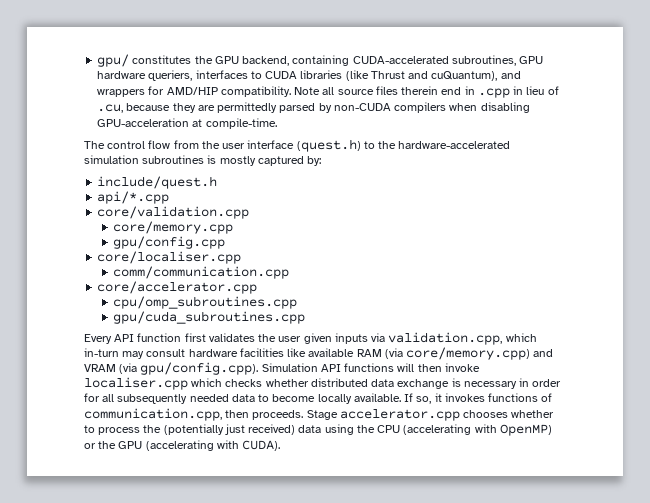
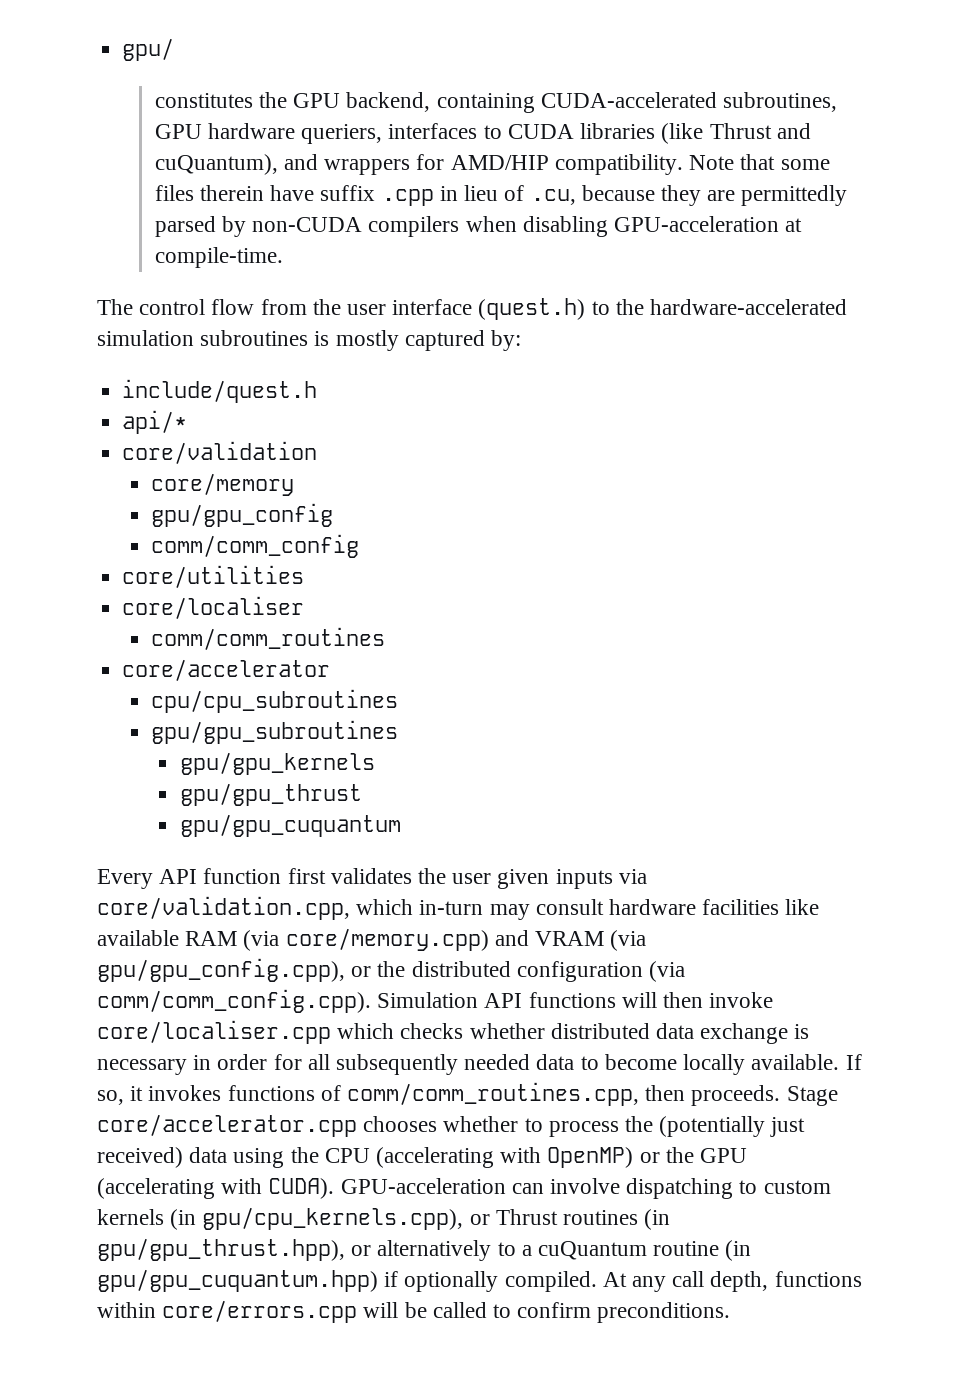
- gpu/ constitutes the GPU backend, containing CUDA-accelerated subroutines, GPU hardware queriers, interfaces to CUDA libraries (like Thrust and cuQuantum), and wrappers for AMD/HIP compatibility.
+ gpu/
+ constitutes the GPU backend, containing CUDA-accelerated subroutines, GPU hardware queriers, interfaces to CUDA libraries (like Thrust and cuQuantum), and wrappers for AMD/HIP compatibility.
- Note all source files therein end in .cpp in lieu of .cu, because they are permittedly parsed by non-CUDA compilers when disabling GPU-acceleration at compile-time.
+ Note that some files therein have suffix .cpp in lieu of .cu, because they are permittedly parsed by non-CUDA compilers when disabling GPU-acceleration at compile-time.
- api/*.cpp
- core/validation.cpp
- core/memory.cpp
- gpu/config.cpp
- core/localiser.cpp
- comm/communication.cpp
- core/accelerator.cpp
- cpu/omp_subroutines.cpp
- gpu/cuda_subroutines.cpp
+ api/*
+ core/validation
+ core/memory
+ gpu/gpu_config
+ comm/comm_config
+ core/utilities
+ core/localiser
+ comm/comm_routines
+ core/accelerator
+ cpu/cpu_subroutines
+ gpu/gpu_subroutines
+ gpu/gpu_kernels
+ gpu/gpu_thrust
+ gpu/gpu_cuquantum
- Every API function first validates the user given inputs via validation.cpp, which in-turn may consult hardware facilities like available RAM (via core/memory.cpp) and VRAM (via gpu/config.cpp). Simulation API functions will then invoke localiser.cpp which checks whether distributed data exchange is necessary in order for all subsequently needed data to become locally available.
+ Every API function first validates the user given inputs via core/validation.cpp, which in-turn may consult hardware facilities like available RAM (via core/memory.cpp) and VRAM (via gpu/gpu_config.cpp), or the distributed configuration (via comm/comm_config.cpp). Simulation API functions will then invoke core/localiser.cpp which checks whether distributed data exchange is necessary in order for all subsequently needed data to become locally available.
- If so, it invokes functions of communication.cpp, then proceeds.
+ If so, it invokes functions of comm/comm_routines.cpp, then proceeds.
- Stage accelerator.cpp chooses whether to process the (potentially just received) data using the CPU (accelerating with OpenMP) or the GPU (accelerating with CUDA).
+ Stage core/accelerator.cpp chooses whether to process the (potentially just received) data using the CPU (accelerating with OpenMP) or the GPU (accelerating with CUDA).
+ GPU-acceleration can involve dispatching to custom kernels (in gpu/cpu_kernels.cpp), or Thrust routines (in gpu/gpu_thrust.hpp), or alternatively to a cuQuantum routine (in gpu/gpu_cuquantum.hpp) if optionally compiled. At any call depth, functions within core/errors.cpp will be called to confirm preconditions.

